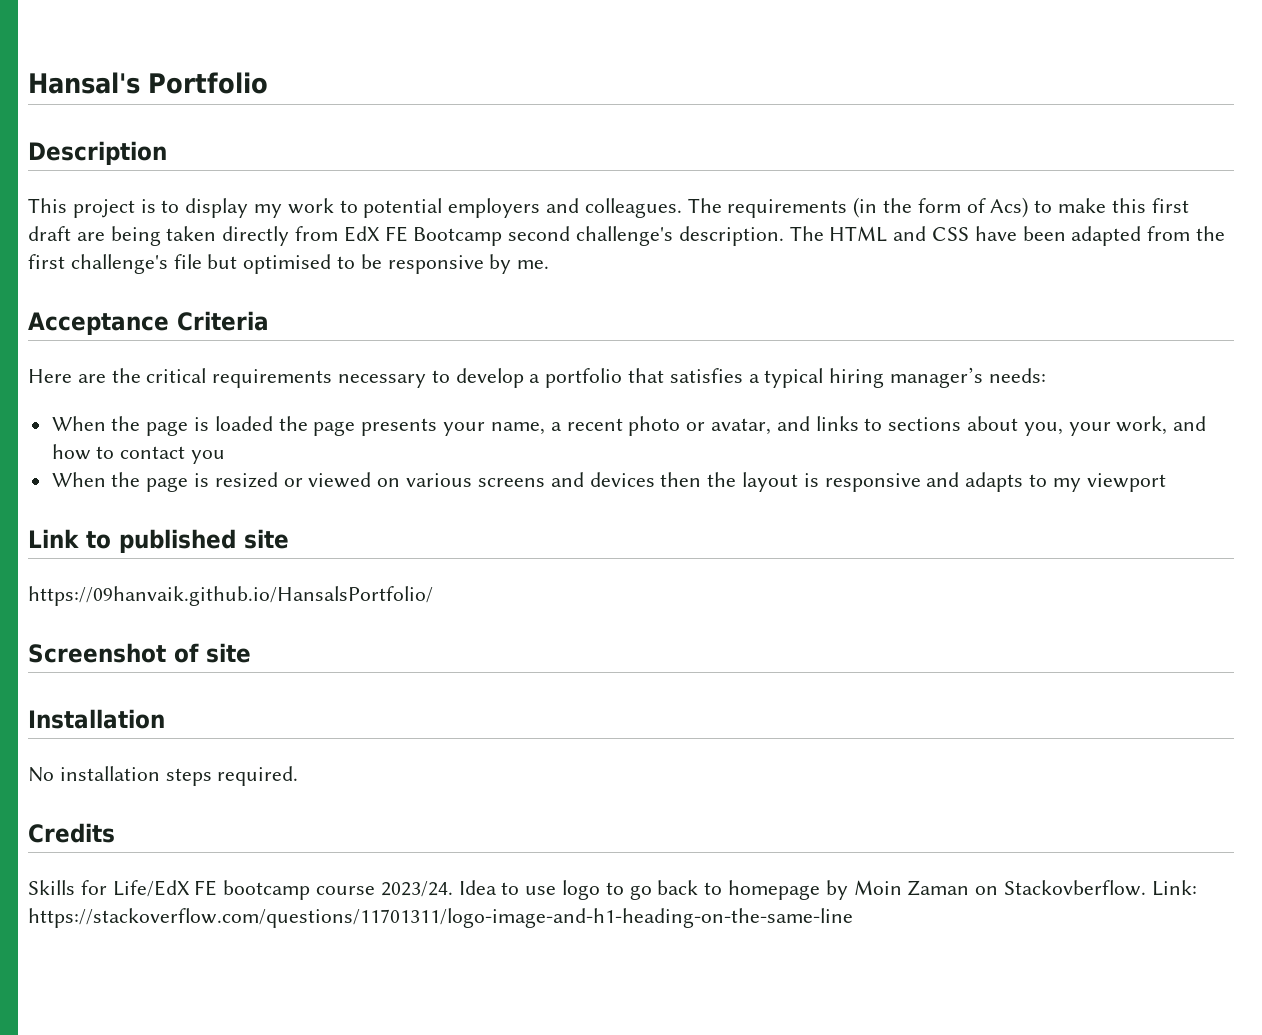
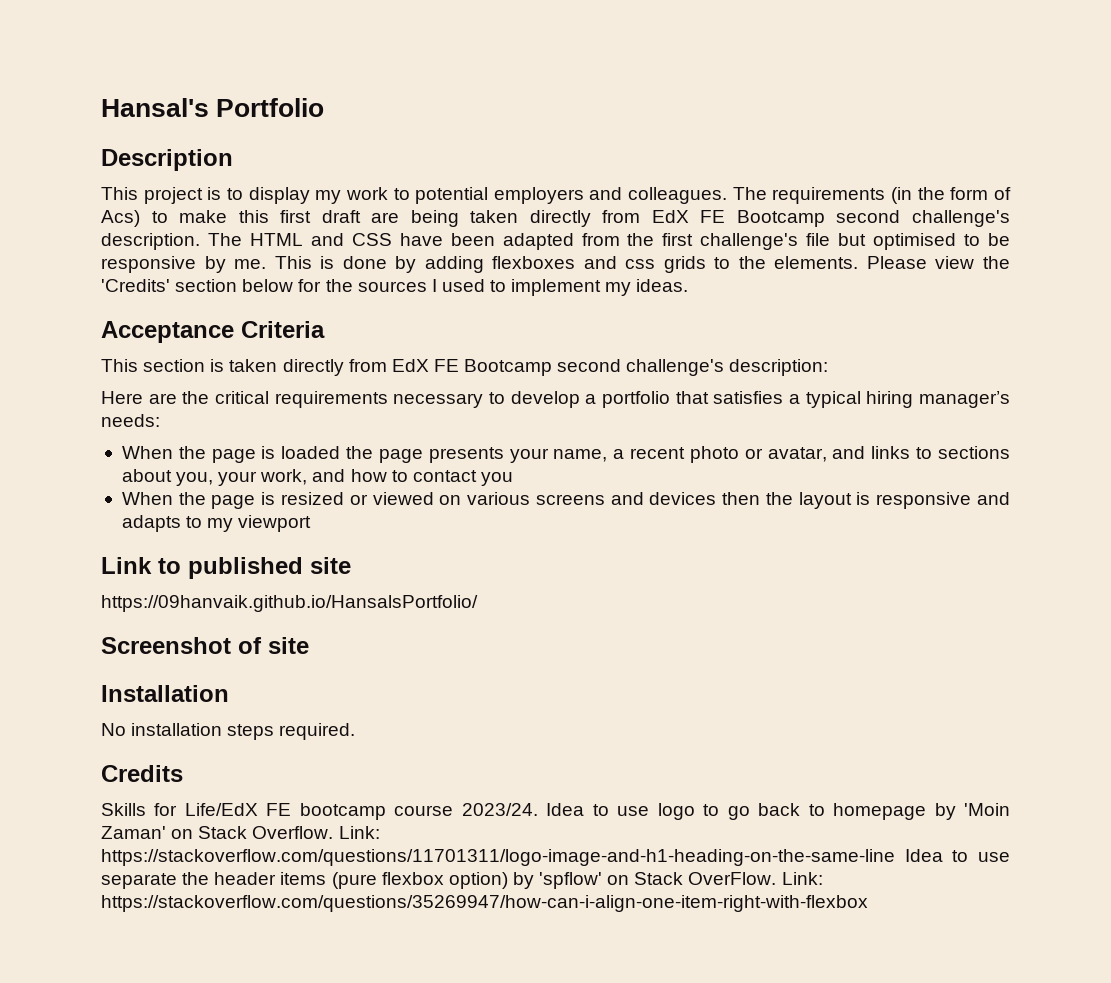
- The HTML and CSS have been adapted from the first challenge's file but optimised to be responsive by me.
+ The HTML and CSS have been adapted from the first challenge's file but optimised to be responsive by me. This is done by adding flexboxes and css grids to the elements. Please view the 'Credits' section below for the sources I used to implement my ideas.
  Acceptance Criteria
+ This section is taken directly from EdX FE Bootcamp second challenge's description:
- Idea to use logo to go back to homepage by Moin Zaman on Stackovberflow. Link: https://stackoverflow.com/questions/11701311/logo-image-and-h1-heading-on-the-same-line
+ Idea to use logo to go back to homepage by 'Moin Zaman' on Stack Overflow. Link: https://stackoverflow.com/questions/11701311/logo-image-and-h1-heading-on-the-same-line Idea to use separate the header items (pure flexbox option) by 'spflow' on Stack OverFlow. Link: https://stackoverflow.com/questions/35269947/how-can-i-align-one-item-right-with-flexbox

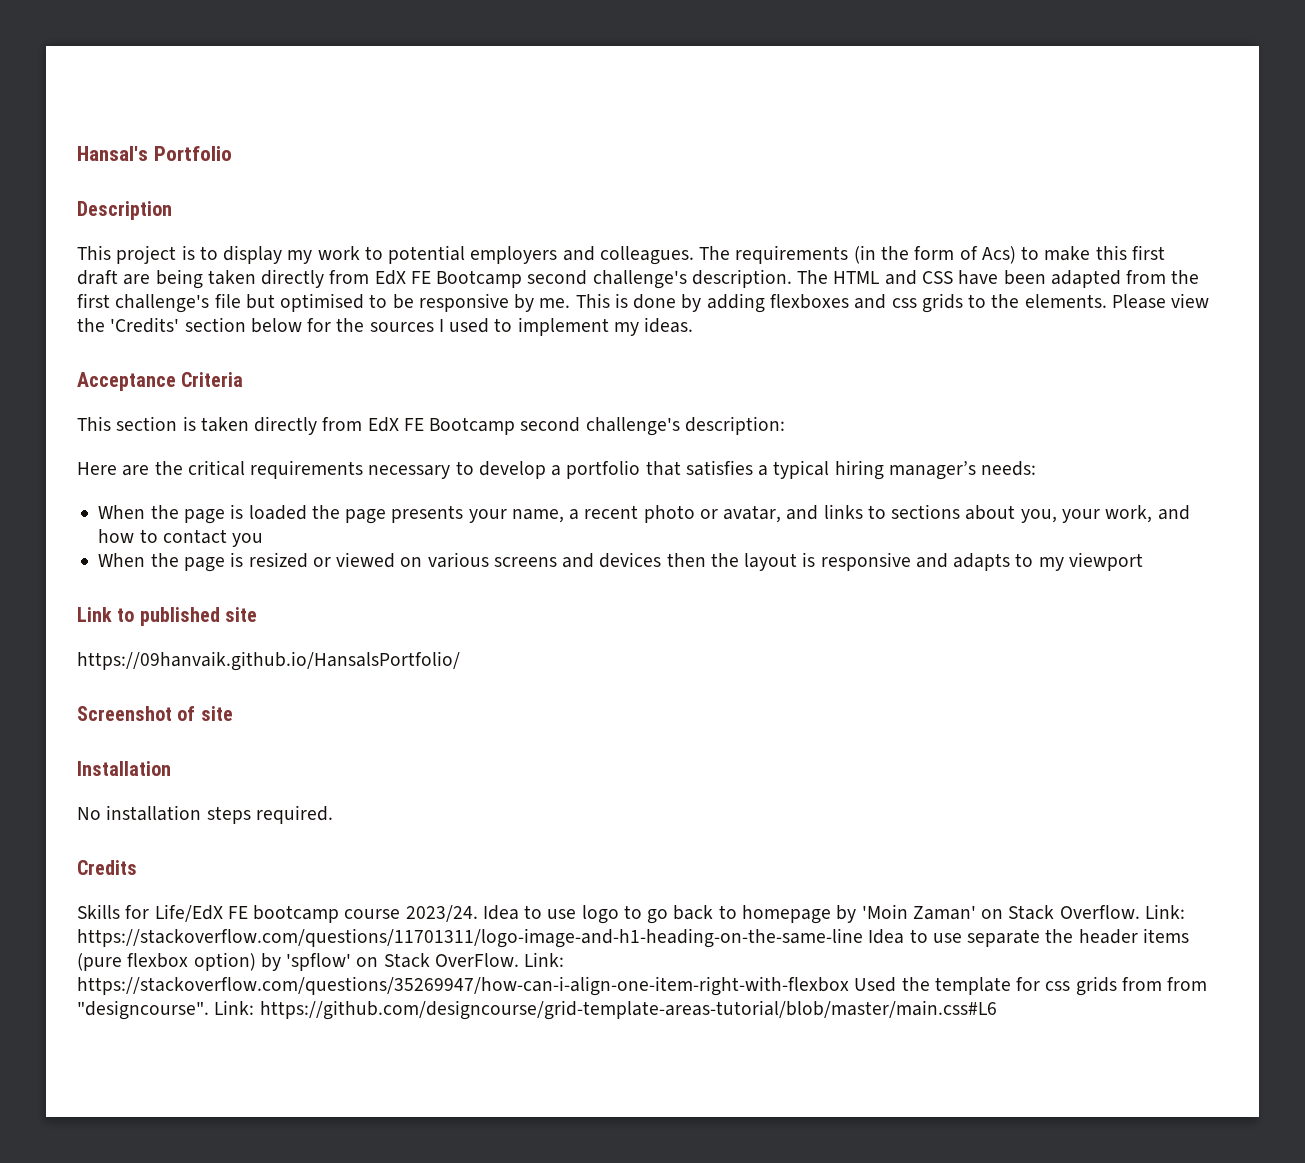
- Link: https://stackoverflow.com/questions/35269947/how-can-i-align-one-item-right-with-flexbox
+ Link: https://stackoverflow.com/questions/35269947/how-can-i-align-one-item-right-with-flexbox Used the template for css grids from from "designcourse". Link: https://github.com/designcourse/grid-template-areas-tutorial/blob/master/main.css#L6

